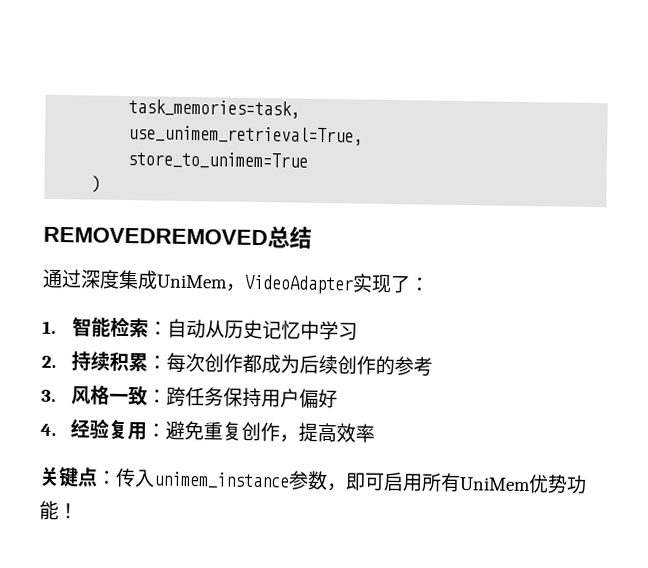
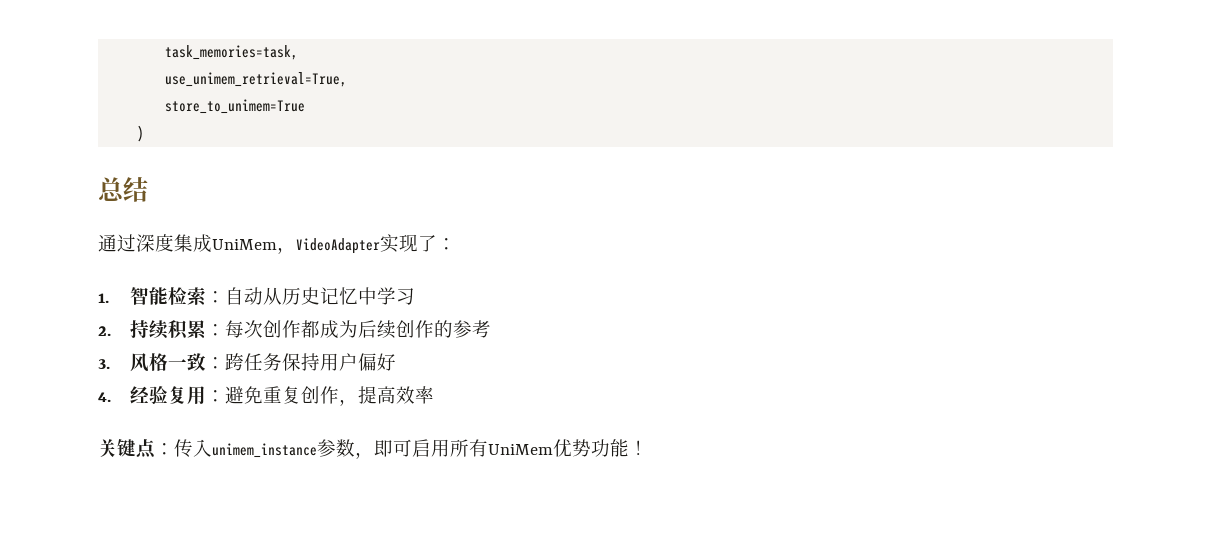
- REMOVEDREMOVED总结
+ 总结

